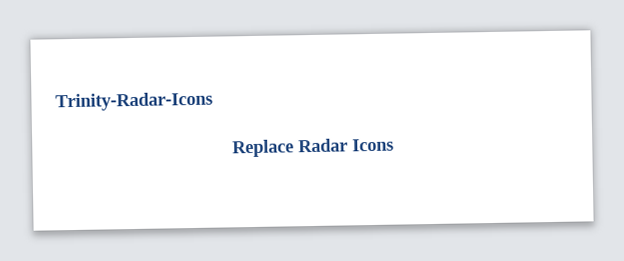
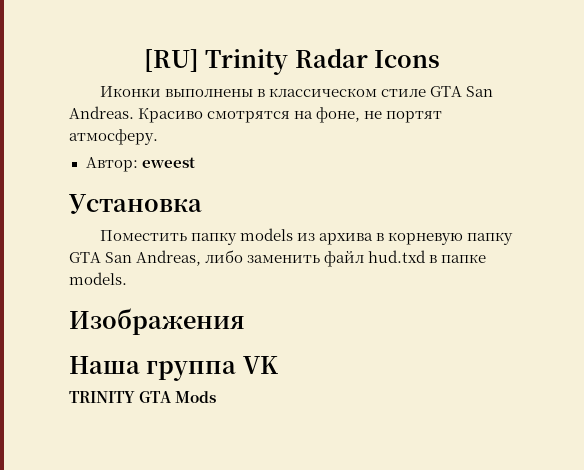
- Trinity-Radar-Icons
- Replace Radar Icons
+ [RU] Trinity Radar Icons
+ Иконки выполнены в классическом стиле GTA San Andreas. Красиво смотрятся на фоне, не портят атмосферу.
+ Автор: eweest
+ Установка
+ Поместить папку models из архива в корневую папку GTA San Andreas, либо заменить файл hud.txd в папке models.
+ Изображения
+ Наша группа VK
+ TRINITY GTA Mods

